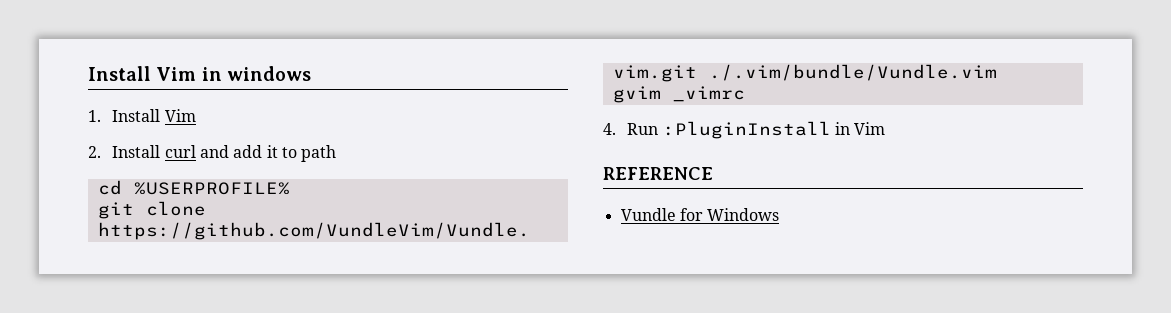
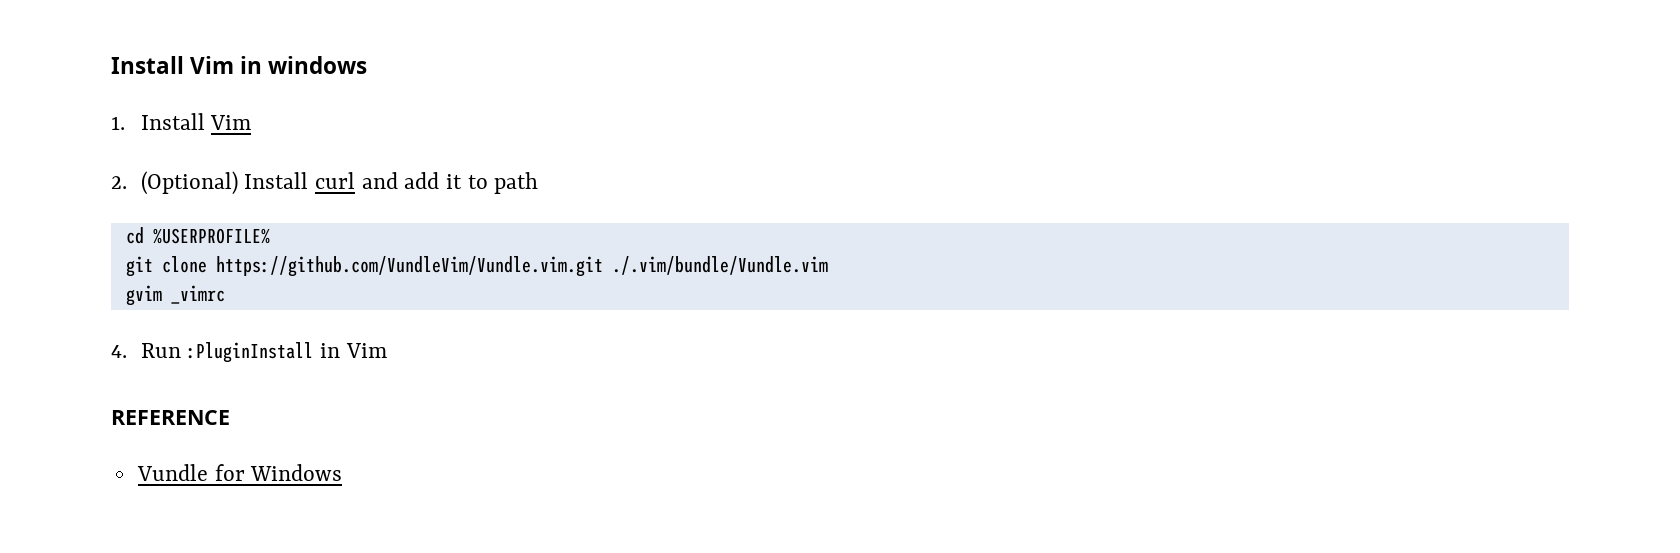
- 2. Install curl and add it to path
+ 2. (Optional) Install curl and add it to path

